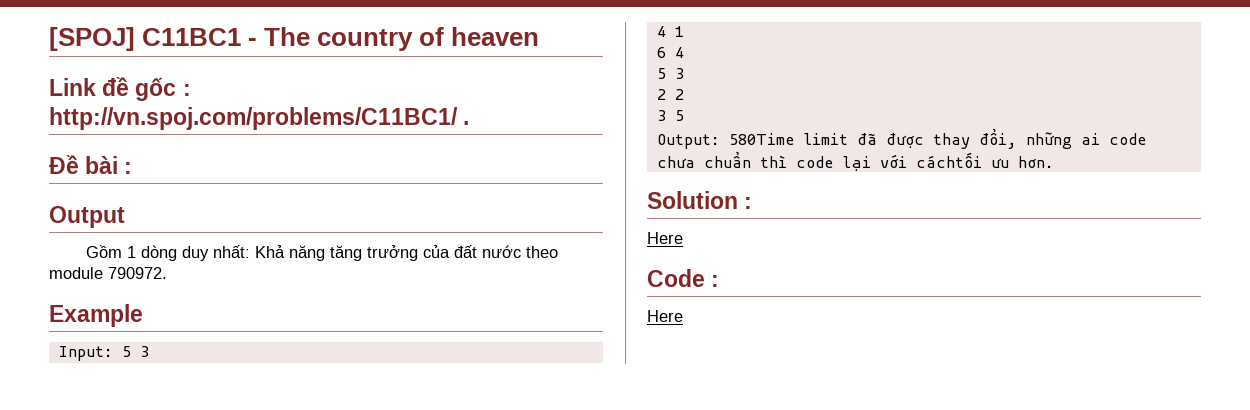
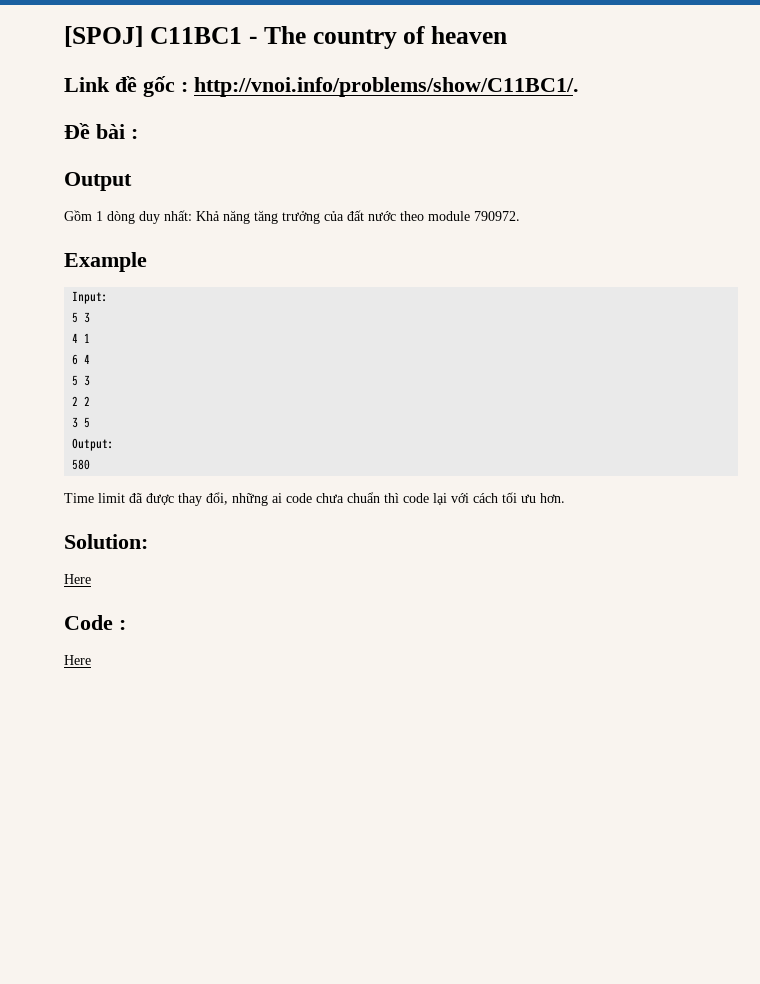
- Link đề gốc : http://vn.spoj.com/problems/C11BC1/ .
+ Link đề gốc : http://vnoi.info/problems/show/C11BC1/.
- Input: 5 3
+ Input:
+ 5 3
- Output: 580Time limit đã được thay đổi, những ai code chưa chuẩn thì code lại với cáchtối ưu hơn.
+ Output:
+ 580
+ Time limit đã được thay đổi, những ai code chưa chuẩn thì code lại với cách tối ưu hơn.
- Solution :
+ Solution:

